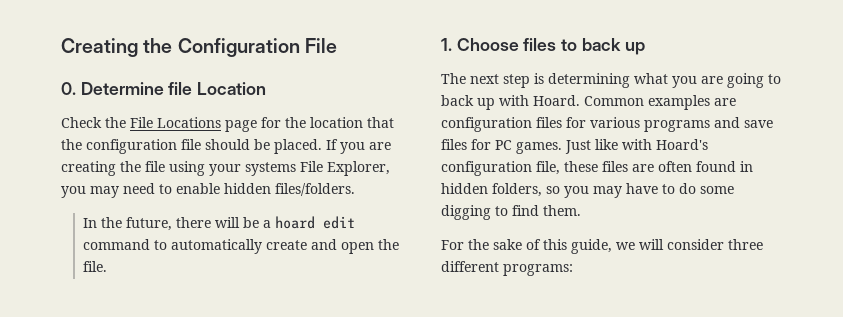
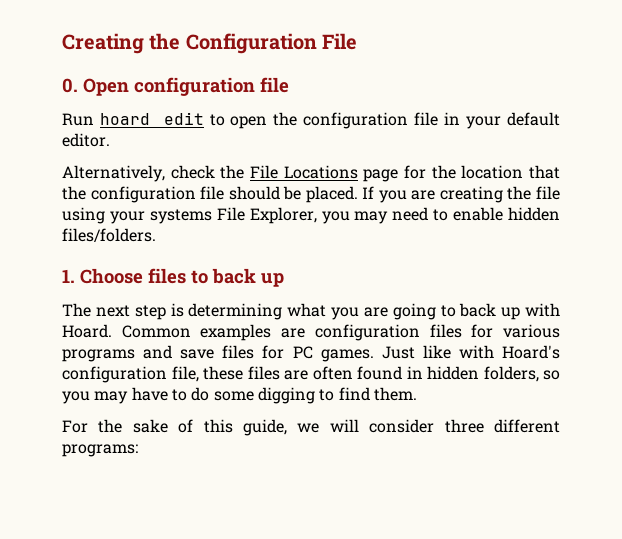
- 0. Determine file Location
- Check the File Locations page for the location that the configuration file should be placed.
+ 0. Open configuration file
+ Run hoard edit to open the configuration file in your default editor.
+ Alternatively, check the File Locations page for the location that the configuration file should be placed.
- In the future, there will be a hoard edit command to automatically create and open the file.

